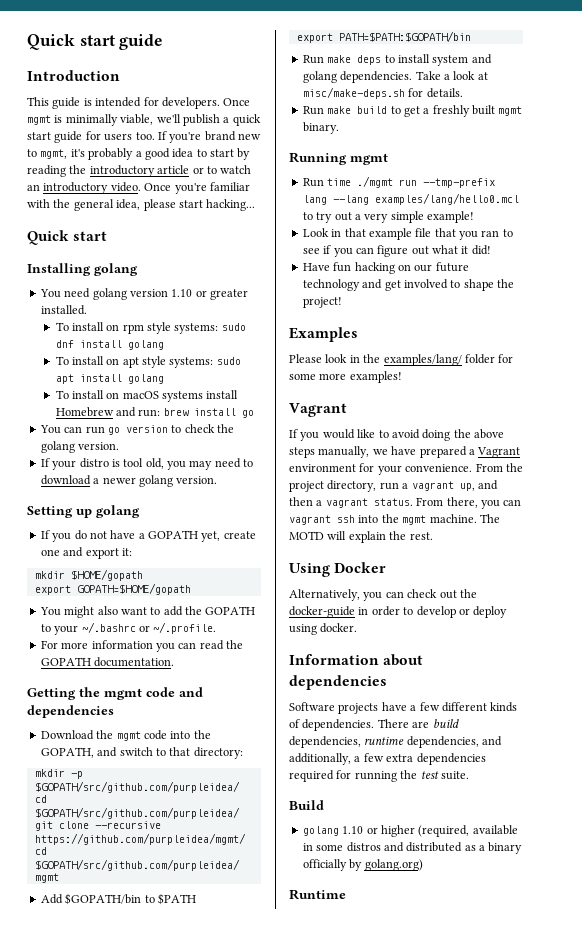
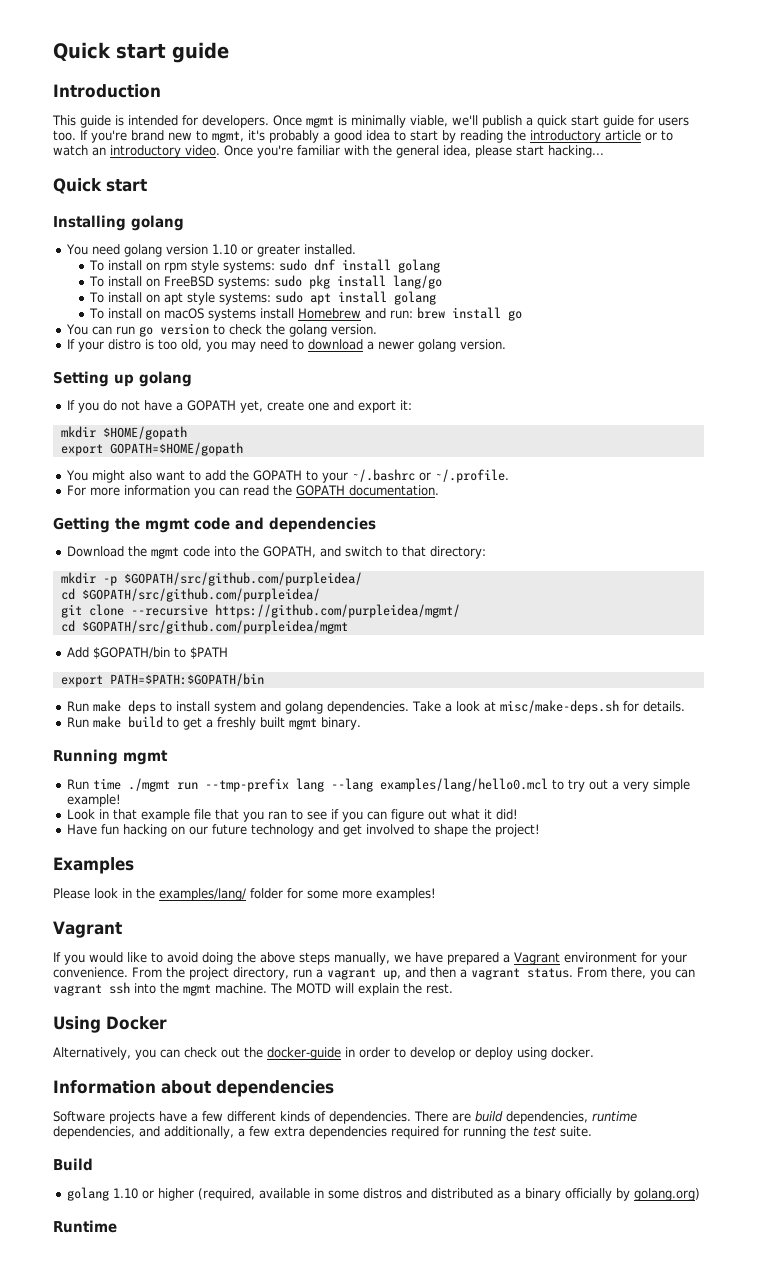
+ To install on FreeBSD systems: sudo pkg install lang/go
- If your distro is tool old, you may need to download a newer golang version.
+ If your distro is too old, you may need to download a newer golang version.

